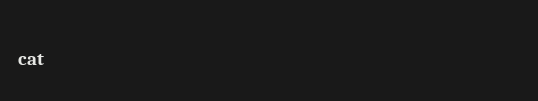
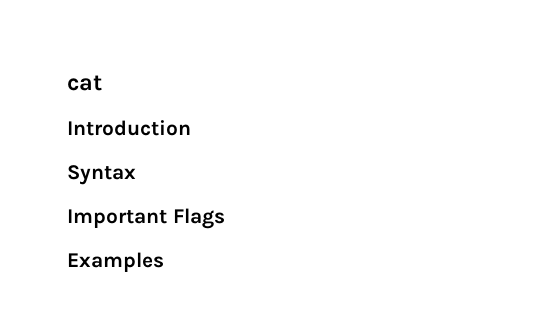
+ Introduction
+ Syntax
+ Important Flags
+ Examples

